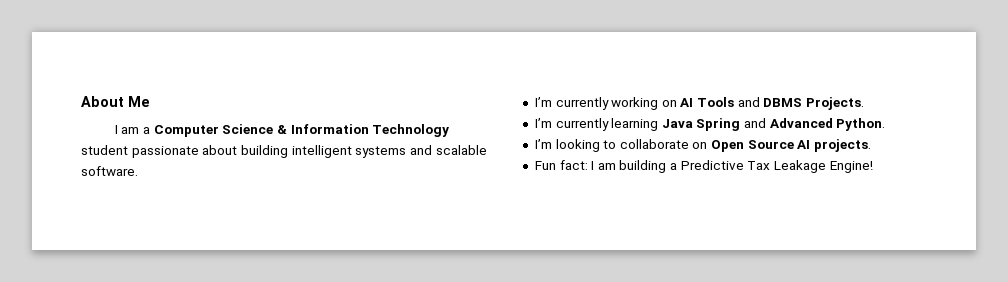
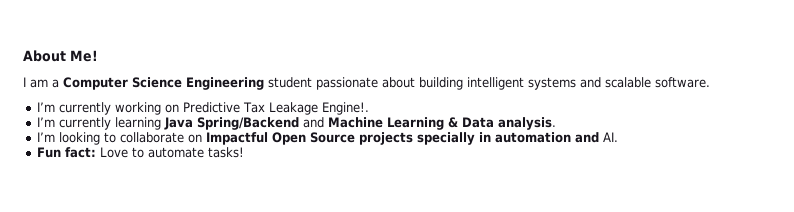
- About Me
+ About Me!
- I am a Computer Science & Information Technology student passionate about building intelligent systems and scalable software.
+ I am a Computer Science Engineering student passionate about building intelligent systems and scalable software.
- I’m currently working on AI Tools and DBMS Projects.
+ I’m currently working on Predictive Tax Leakage Engine!.
- I’m currently learning Java Spring and Advanced Python.
+ I’m currently learning Java Spring/Backend and Machine Learning & Data analysis.
- I’m looking to collaborate on Open Source AI projects.
- Fun fact: I am building a Predictive Tax Leakage Engine!
+ I’m looking to collaborate on Impactful Open Source projects specially in automation and AI.
+ Fun fact: Love to automate tasks!

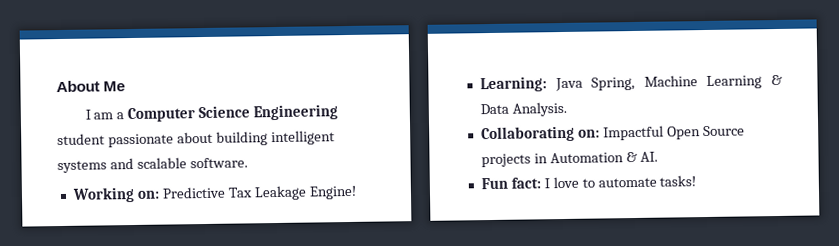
- About Me!
+ About Me
- I’m currently working on Predictive Tax Leakage Engine!.
- I’m currently learning Java Spring/Backend and Machine Learning & Data analysis.
- I’m looking to collaborate on Impactful Open Source projects specially in automation and AI.
+ Working on: Predictive Tax Leakage Engine!
+ Learning: Java Spring, Machine Learning & Data Analysis.
+ Collaborating on: Impactful Open Source projects in Automation & AI.
- Fun fact: Love to automate tasks!
+ Fun fact: I love to automate tasks!

